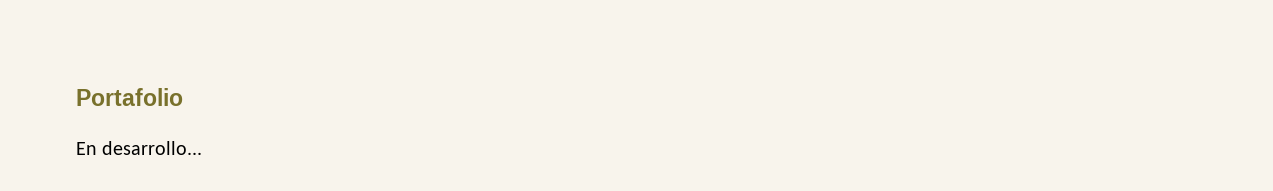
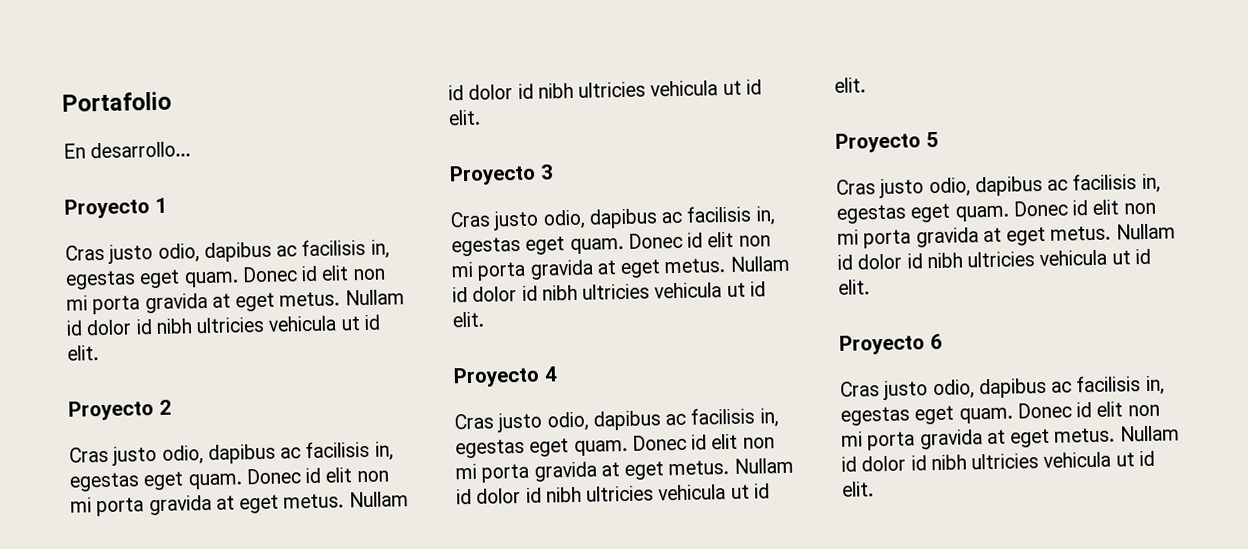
+ Proyecto 1
+ Cras justo odio, dapibus ac facilisis in, egestas eget quam. Donec id elit non mi porta gravida at eget metus. Nullam id dolor id nibh ultricies vehicula ut id elit.
+ Proyecto 2
+ Cras justo odio, dapibus ac facilisis in, egestas eget quam. Donec id elit non mi porta gravida at eget metus. Nullam id dolor id nibh ultricies vehicula ut id elit.
+ Proyecto 3
+ Cras justo odio, dapibus ac facilisis in, egestas eget quam. Donec id elit non mi porta gravida at eget metus. Nullam id dolor id nibh ultricies vehicula ut id elit.
+ Proyecto 4
+ Cras justo odio, dapibus ac facilisis in, egestas eget quam. Donec id elit non mi porta gravida at eget metus. Nullam id dolor id nibh ultricies vehicula ut id elit.
+ Proyecto 5
+ Cras justo odio, dapibus ac facilisis in, egestas eget quam. Donec id elit non mi porta gravida at eget metus. Nullam id dolor id nibh ultricies vehicula ut id elit.
+ Proyecto 6
+ Cras justo odio, dapibus ac facilisis in, egestas eget quam. Donec id elit non mi porta gravida at eget metus. Nullam id dolor id nibh ultricies vehicula ut id elit.

